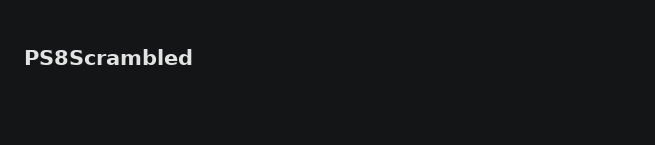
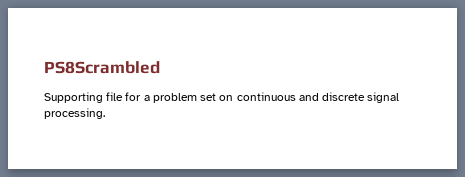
+ Supporting file for a problem set on continuous and discrete signal processing.

